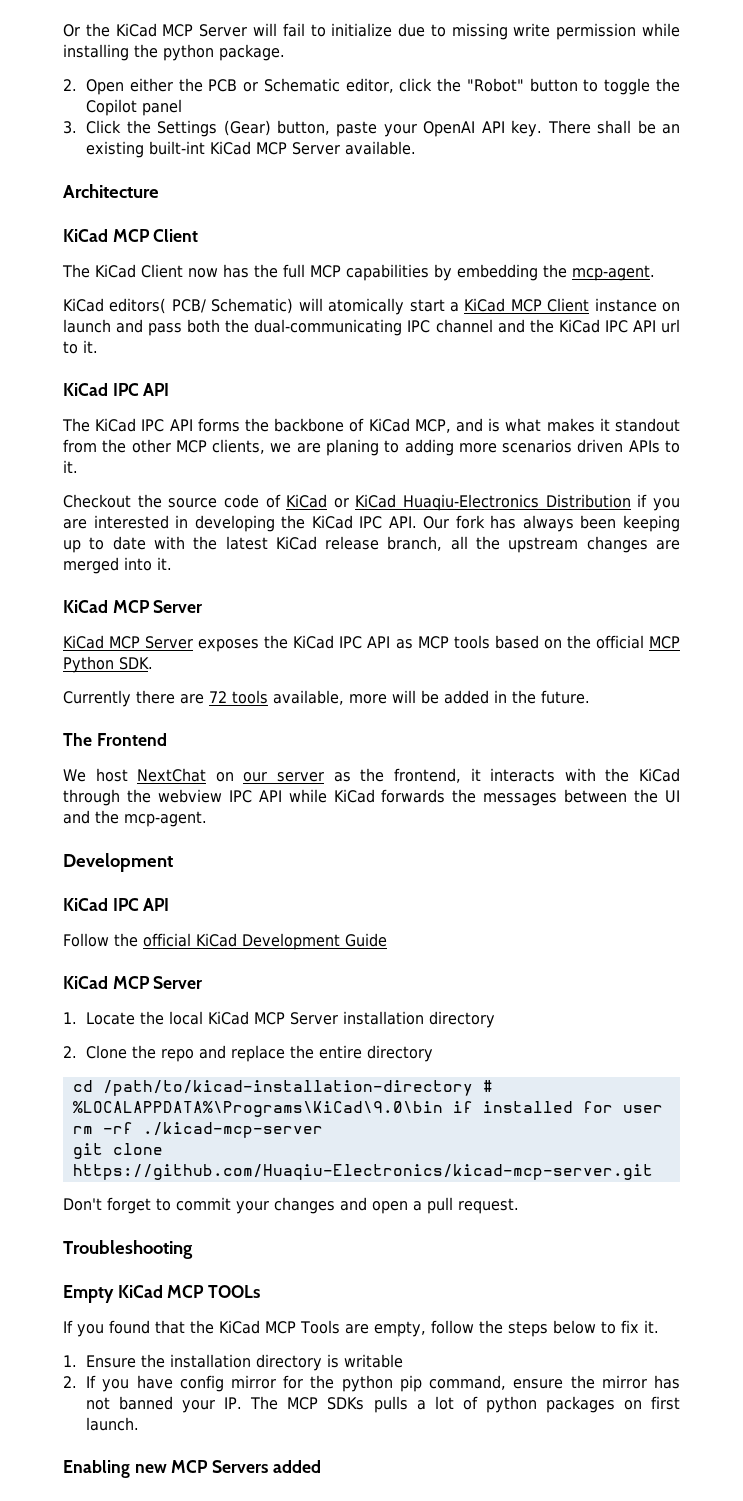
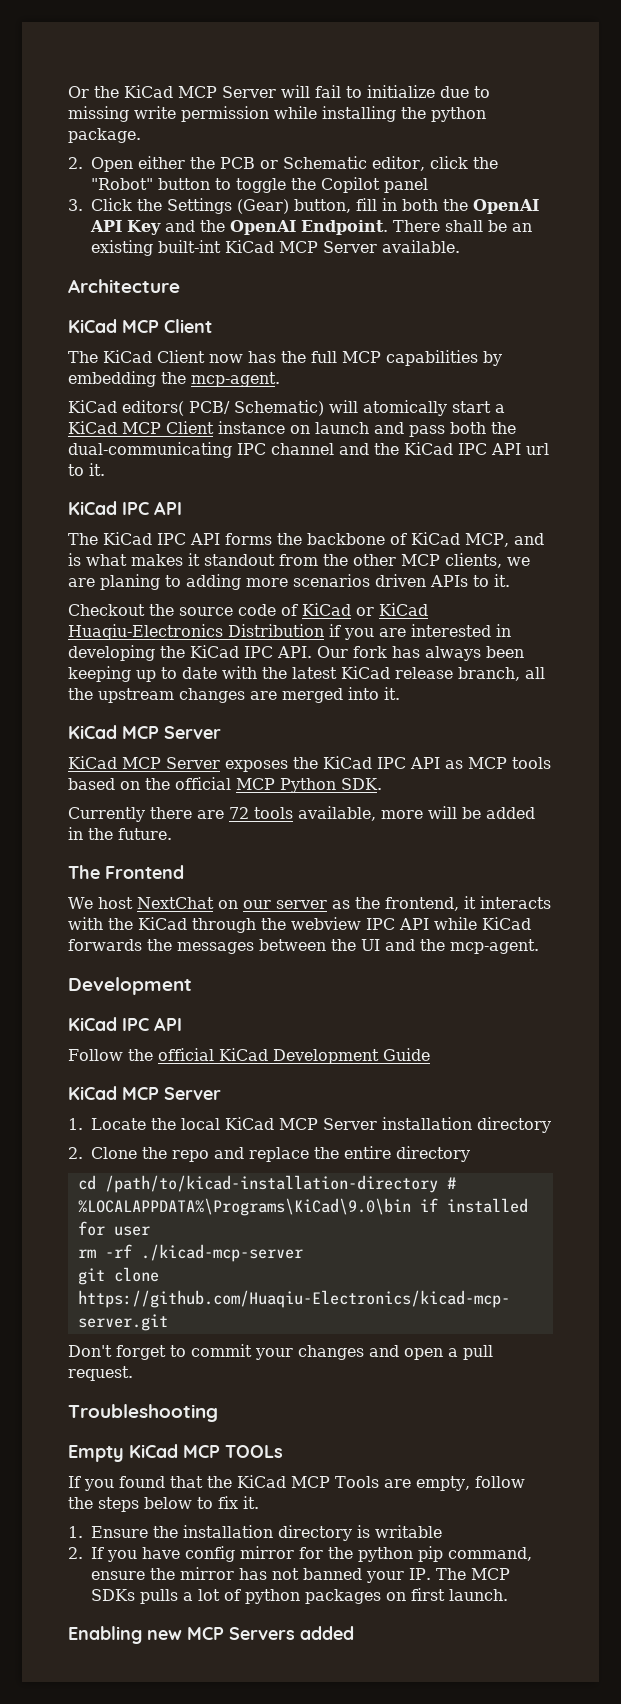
- 3. Click the Settings (Gear) button, paste your OpenAI API key.
+ 3. Click the Settings (Gear) button, fill in both the OpenAI API Key and the OpenAI Endpoint.

